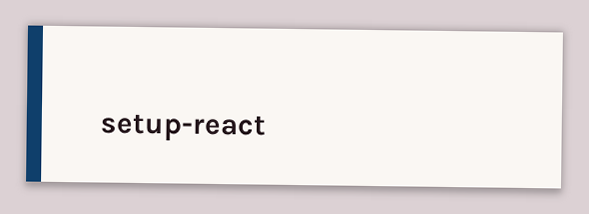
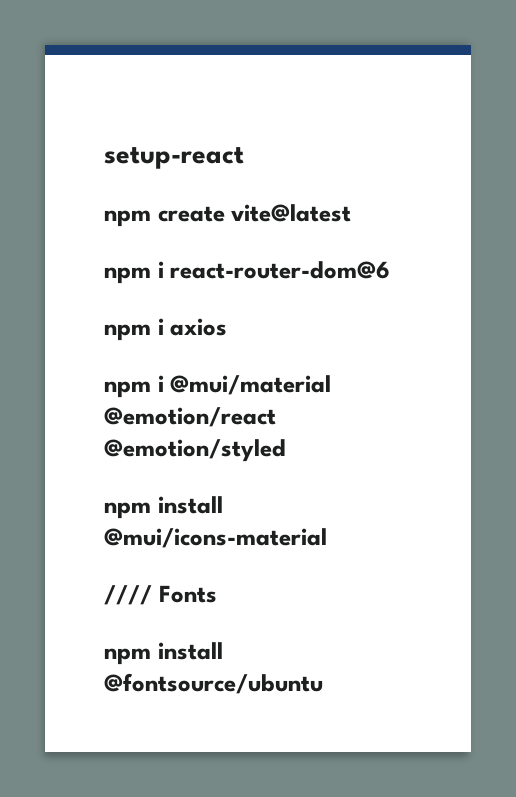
+ npm create vite@latest
+ npm i react-router-dom@6
+ npm i axios
+ npm i @mui/material @emotion/react @emotion/styled
+ npm install @mui/icons-material
+ //// Fonts
+ npm install @fontsource/ubuntu

